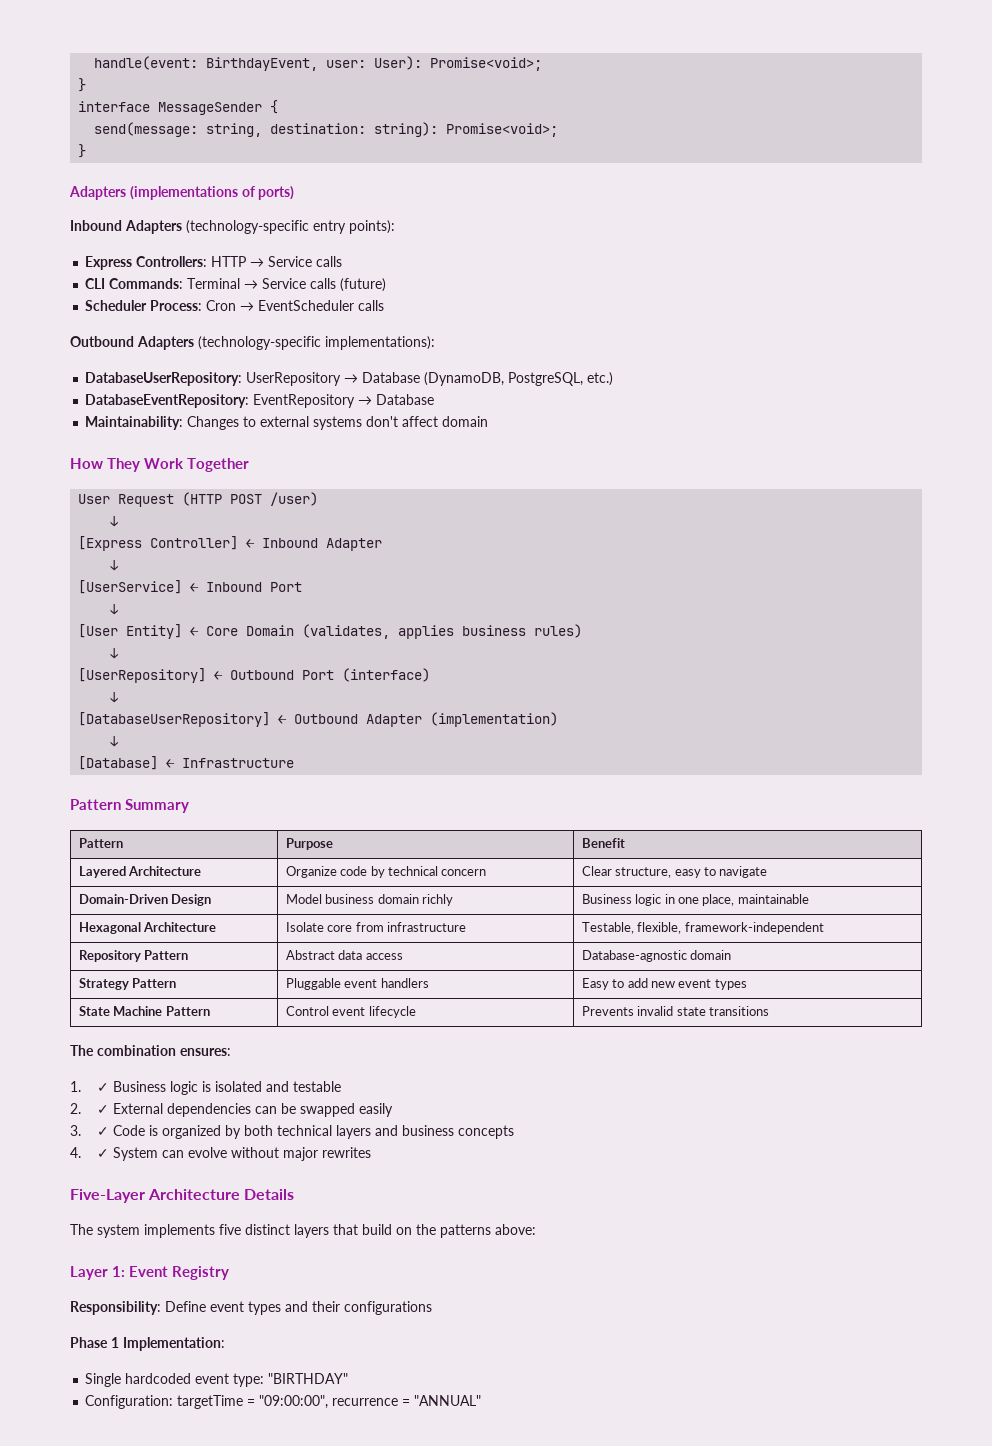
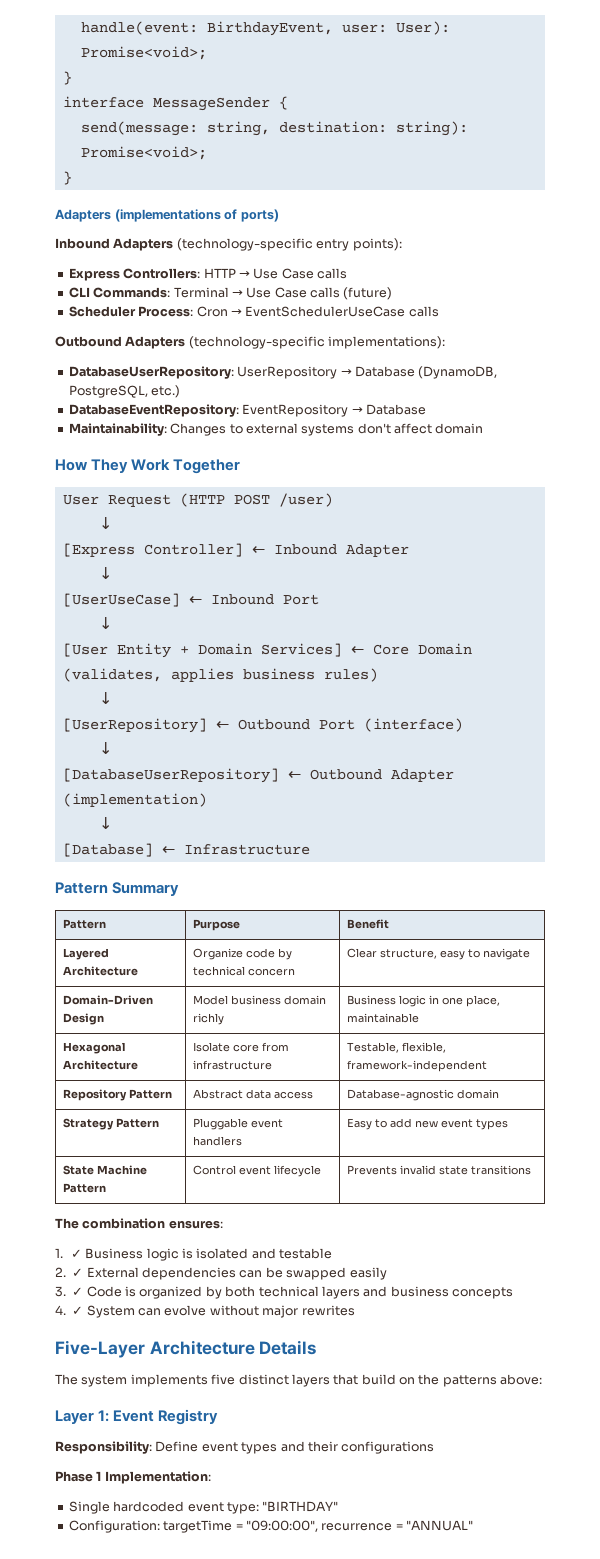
- Express Controllers: HTTP → Service calls
+ Express Controllers: HTTP → Use Case calls
- CLI Commands: Terminal → Service calls (future)
+ CLI Commands: Terminal → Use Case calls (future)
- Scheduler Process: Cron → EventScheduler calls
+ Scheduler Process: Cron → EventSchedulerUseCase calls
- [UserService] ← Inbound Port
+ [UserUseCase] ← Inbound Port
- [User Entity] ← Core Domain (validates, applies business rules)
+ [User Entity + Domain Services] ← Core Domain (validates, applies business rules)

